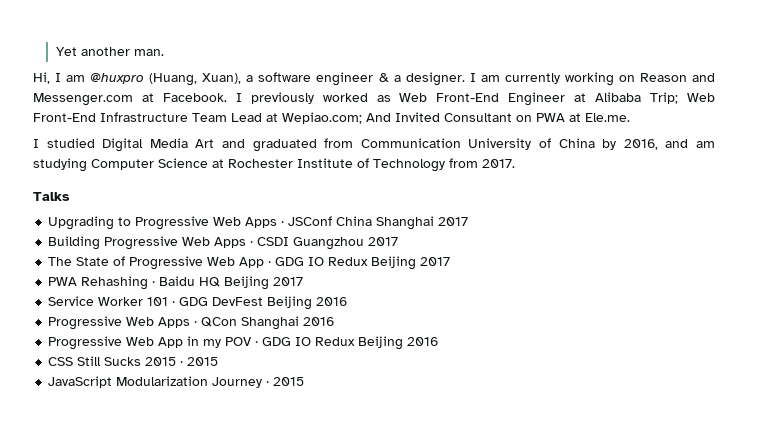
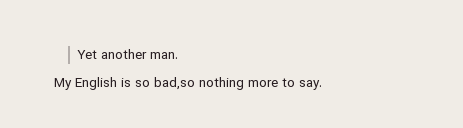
- Hi, I am @huxpro (Huang, Xuan), a software engineer & a designer. I am currently working on Reason and Messenger.com at Facebook. I previously worked as Web Front-End Engineer at Alibaba Trip; Web Front-End Infrastructure Team Lead at Wepiao.com; And Invited Consultant on PWA at Ele.me.
- I studied Digital Media Art and graduated from Communication University of China by 2016, and am studying Computer Science at Rochester Institute of Technology from 2017.
- Talks
- Upgrading to Progressive Web Apps · JSConf China Shanghai 2017
- Building Progressive Web Apps · CSDI Guangzhou 2017
- The State of Progressive Web App · GDG IO Redux Beijing 2017
- PWA Rehashing · Baidu HQ Beijing 2017
- Service Worker 101 · GDG DevFest Beijing 2016
- Progressive Web Apps · QCon Shanghai 2016
- Progressive Web App in my POV · GDG IO Redux Beijing 2016
- CSS Still Sucks 2015 · 2015
- JavaScript Modularization Journey · 2015
+ My English is so bad,so nothing more to say.

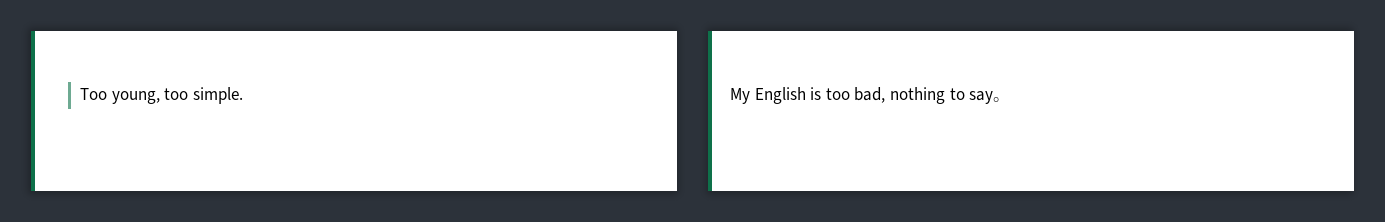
- Yet another man.
+ Too young, too simple.
- My English is so bad,so nothing more to say.
+ My English is too bad, nothing to say。

